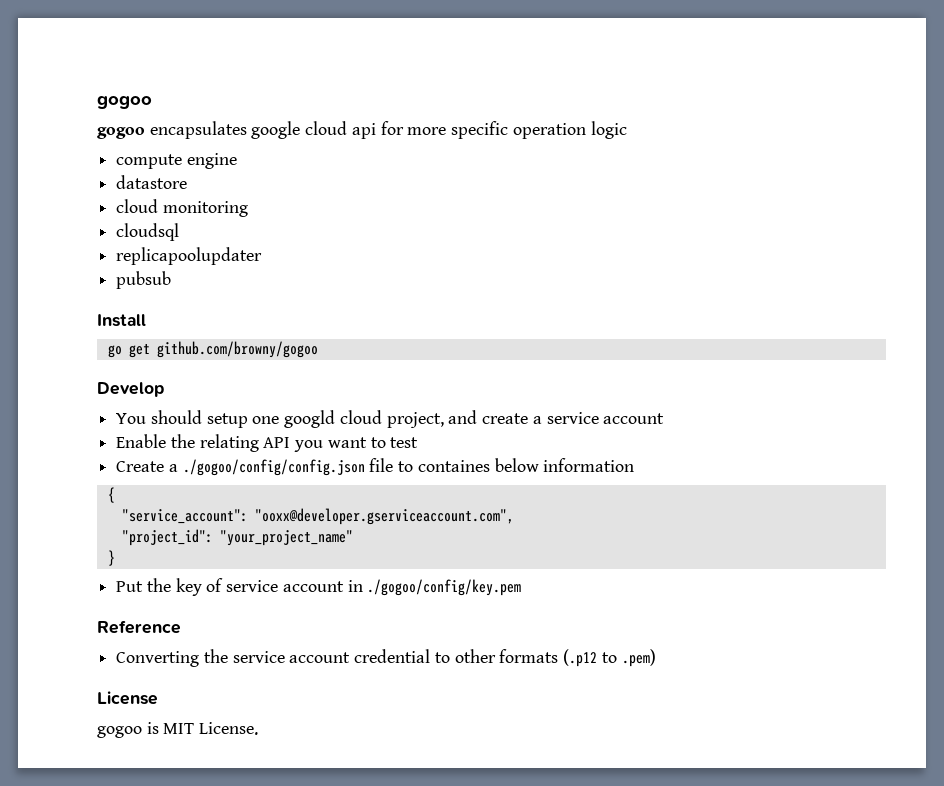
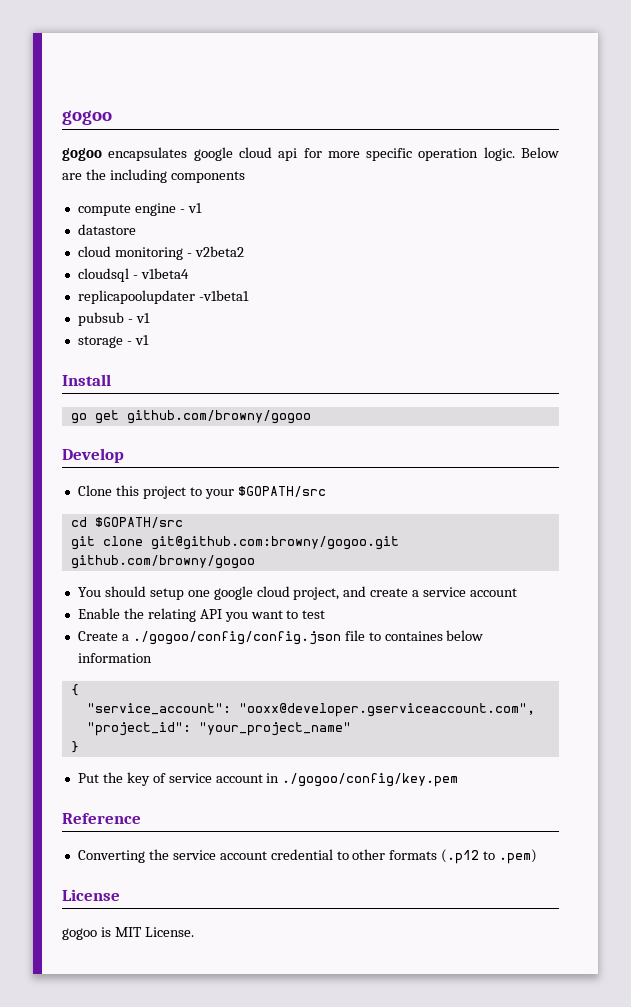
- gogoo encapsulates google cloud api for more specific operation logic
+ gogoo encapsulates google cloud api for more specific operation logic. Below are the including components
- compute engine
+ compute engine - v1
- cloud monitoring
+ cloud monitoring - v2beta2
- cloudsql
+ cloudsql - v1beta4
- replicapoolupdater
+ replicapoolupdater -v1beta1
- pubsub
+ pubsub - v1
+ storage - v1
+ Clone this project to your $GOPATH/src
+ cd $GOPATH/src
+ git clone git@github.com:browny/gogoo.git github.com/browny/gogoo
- You should setup one googld cloud project, and create a service account
+ You should setup one google cloud project, and create a service account

